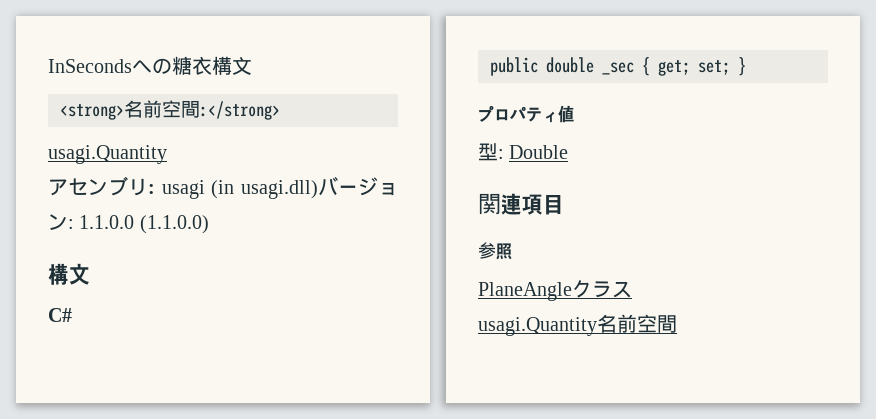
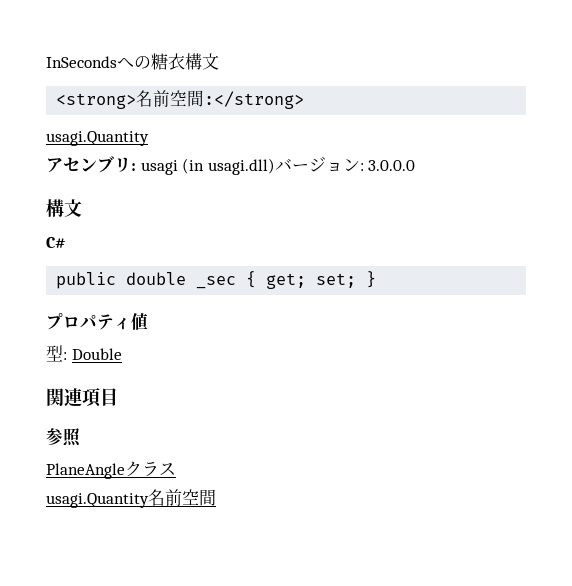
- アセンブリ: usagi (in usagi.dll)バージョン: 1.1.0.0 (1.1.0.0)
+ アセンブリ: usagi (in usagi.dll)バージョン: 3.0.0.0

